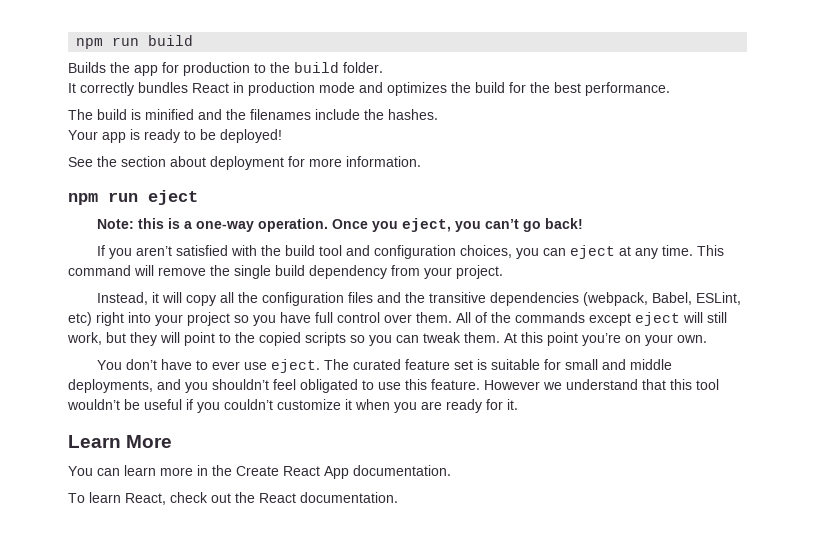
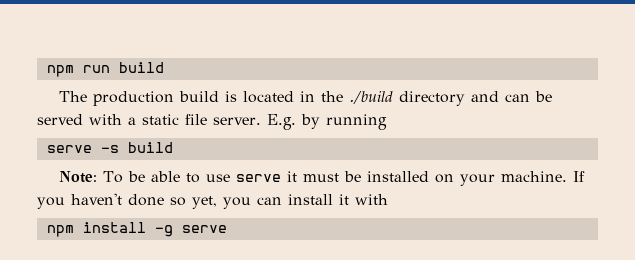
- Builds the app for production to the build folder.
- It correctly bundles React in production mode and optimizes the build for the best performance.
- The build is minified and the filenames include the hashes.
- Your app is ready to be deployed!
- See the section about deployment for more information.
- npm run eject
- Note: this is a one-way operation. Once you eject, you can’t go back!
- If you aren’t satisfied with the build tool and configuration choices, you can eject at any time. This command will remove the single build dependency from your project.
- Instead, it will copy all the configuration files and the transitive dependencies (webpack, Babel, ESLint, etc) right into your project so you have full control over them. All of the commands except eject will still work, but they will point to the copied scripts so you can tweak them. At this point you’re on your own.
- You don’t have to ever use eject. The curated feature set is suitable for small and middle deployments, and you shouldn’t feel obligated to use this feature. However we understand that this tool wouldn’t be useful if you couldn’t customize it when you are ready for it.
- Learn More
- You can learn more in the Create React App documentation.
- To learn React, check out the React documentation.
+ The production build is located in the ./build directory and can be served with a static file server. E.g. by running
+ serve -s build
+ Note: To be able to use serve it must be installed on your machine. If you haven't done so yet, you can install it with
+ npm install -g serve

